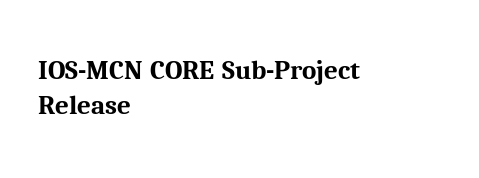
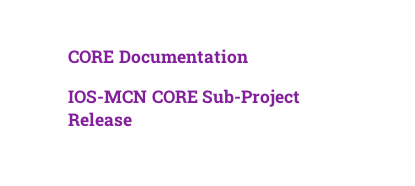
+ CORE Documentation

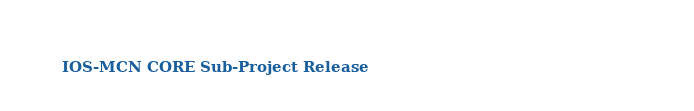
- CORE Documentation

